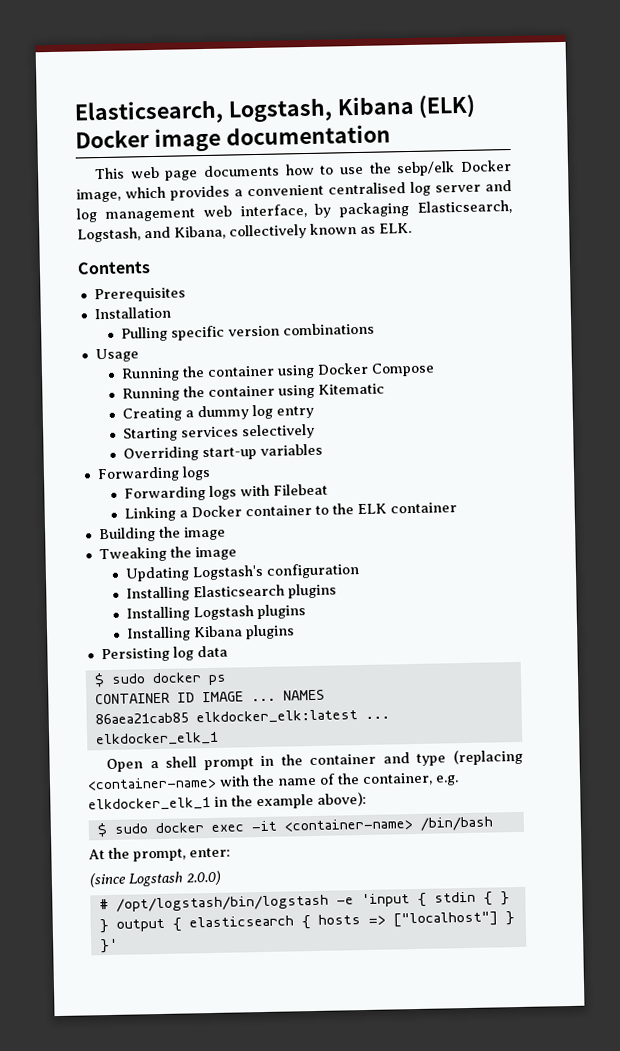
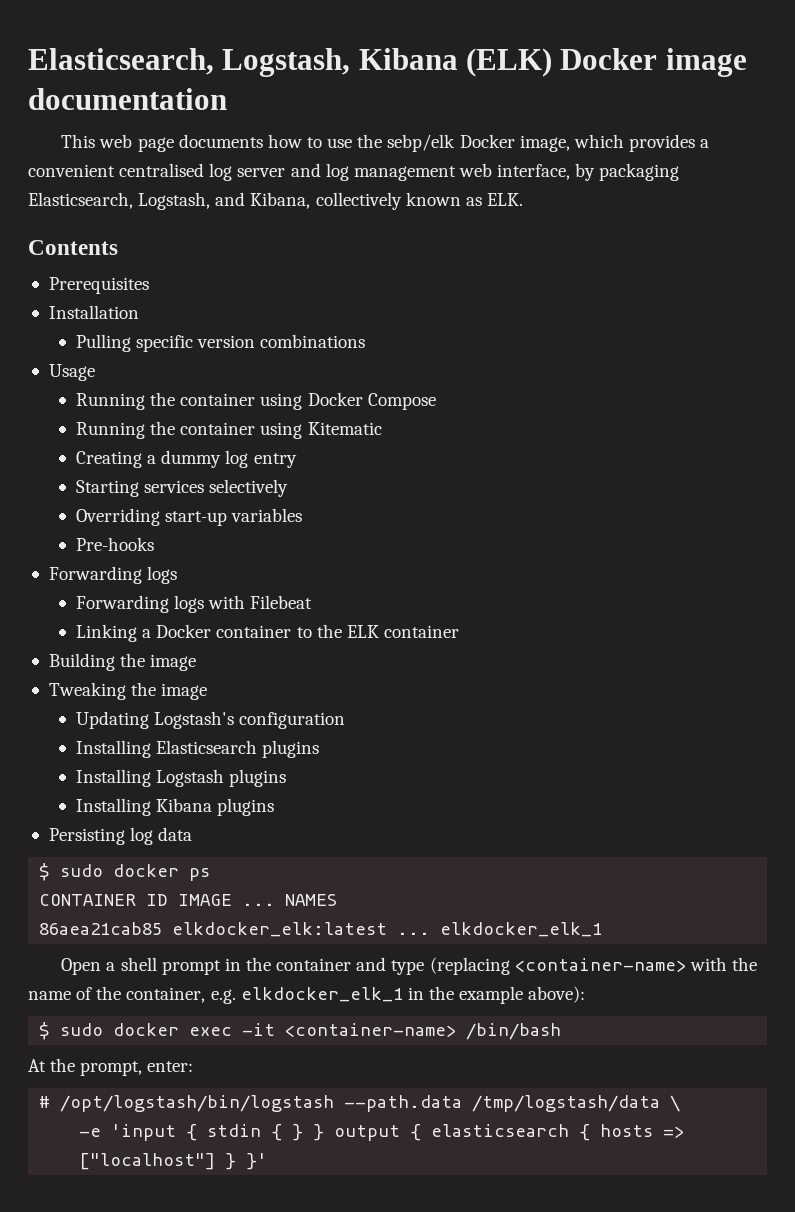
+ Pre-hooks
- (since Logstash 2.0.0)
- # /opt/logstash/bin/logstash -e 'input { stdin { } } output { elasticsearch { hosts => ["localhost"] } }'
+ # /opt/logstash/bin/logstash --path.data /tmp/logstash/data \
+ -e 'input { stdin { } } output { elasticsearch { hosts => ["localhost"] } }'

